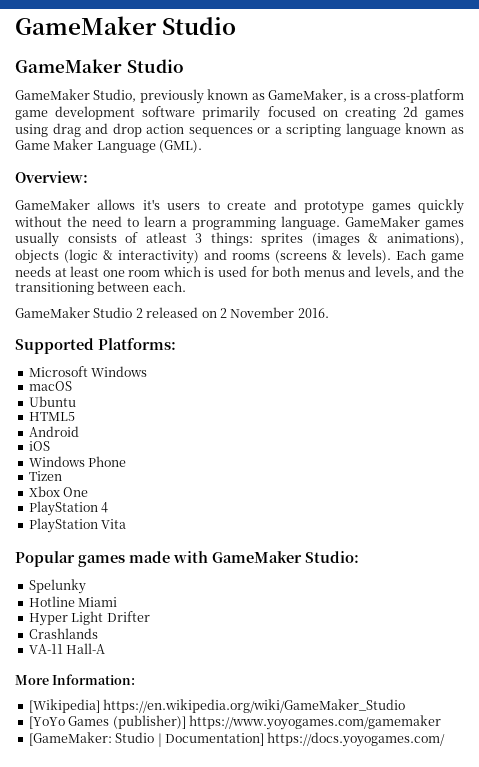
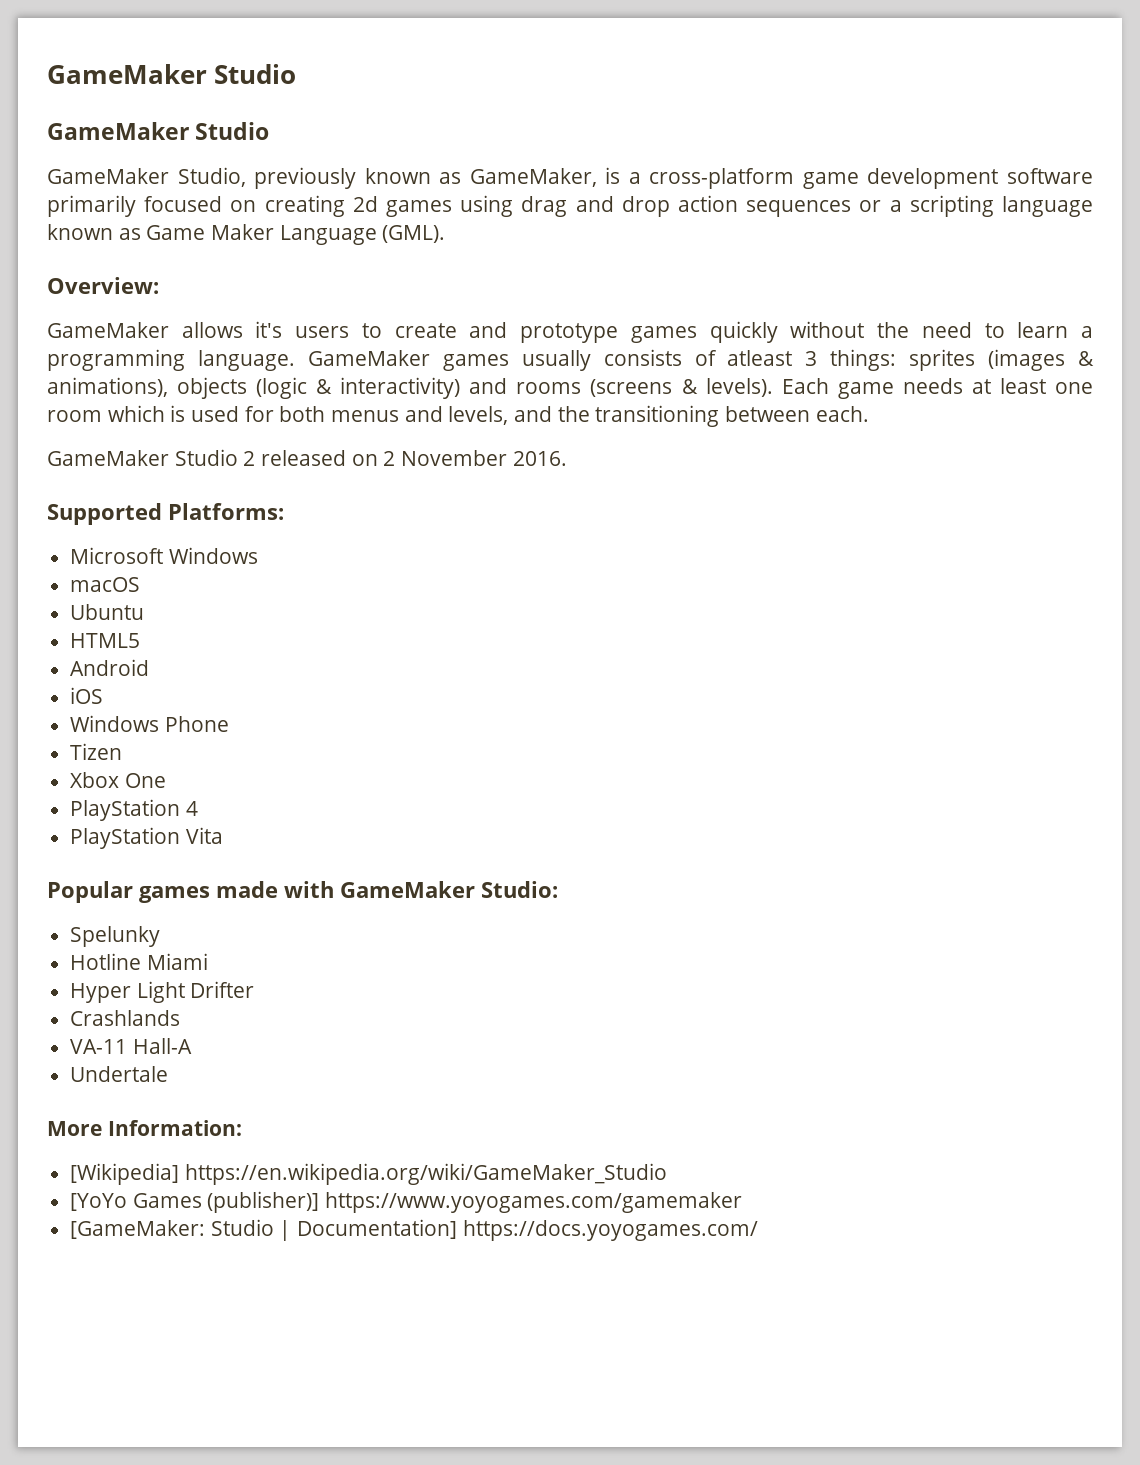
+ Undertale

